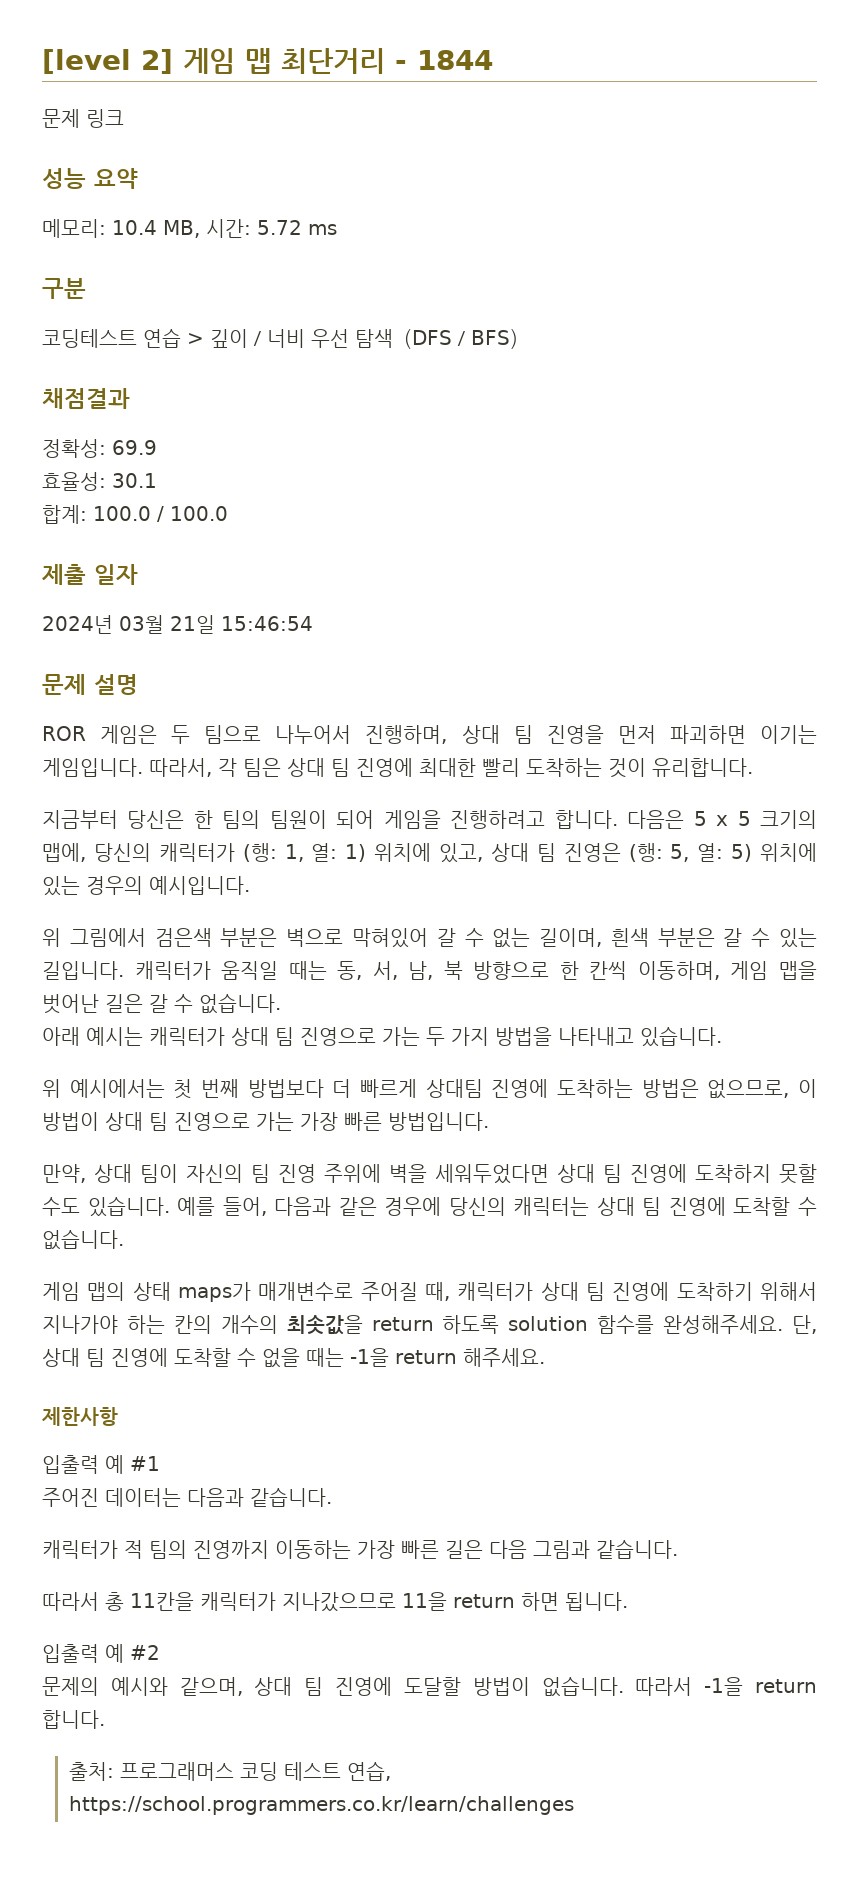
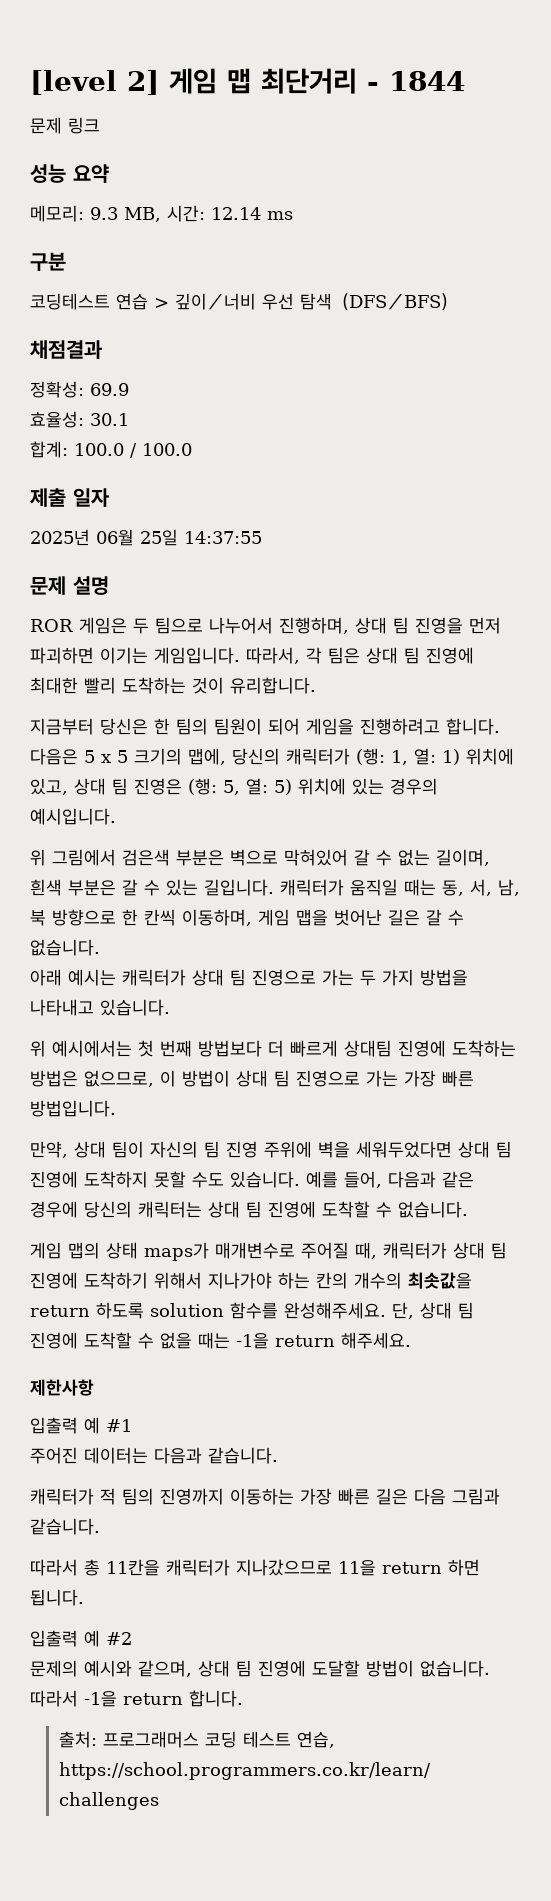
- 메모리: 10.4 MB, 시간: 5.72 ms
+ 메모리: 9.3 MB, 시간: 12.14 ms
- 2024년 03월 21일 15:46:54
+ 2025년 06월 25일 14:37:55

